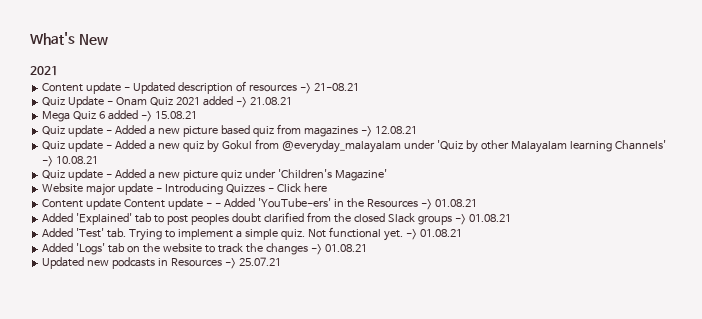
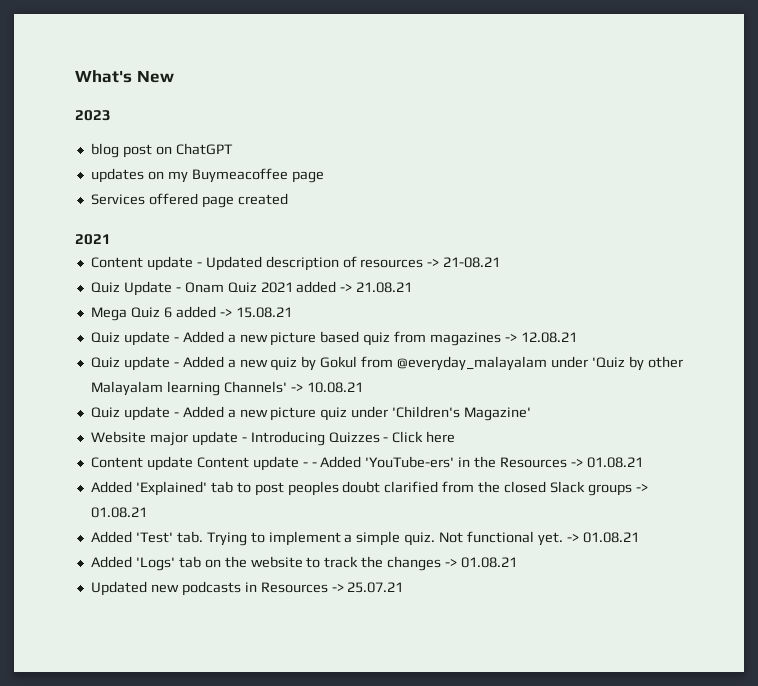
+ 2023
+ blog post on ChatGPT
+ updates on my Buymeacoffee page
+ Services offered page created

